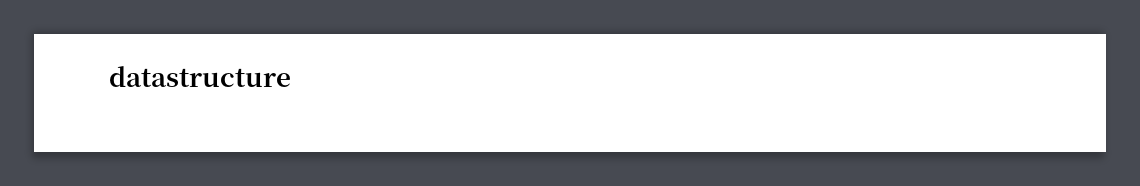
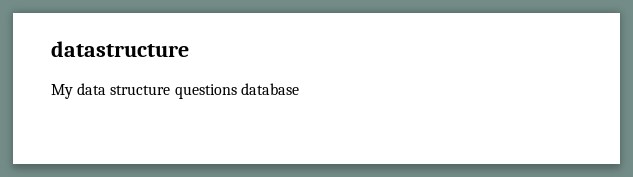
+ My data structure questions database

